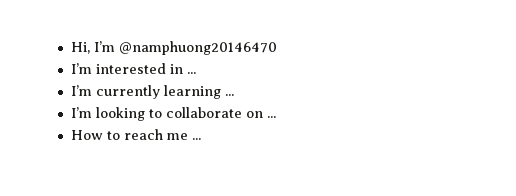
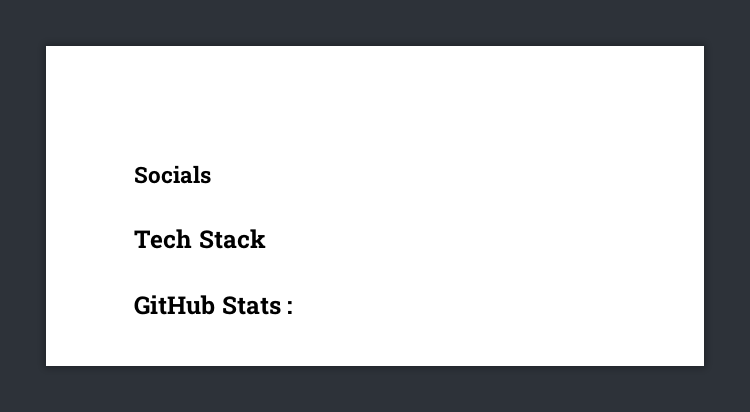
- Hi, I’m @namphuong20146470
- I’m interested in ...
- I’m currently learning ...
- I’m looking to collaborate on ...
- How to reach me ...
+ Socials
+ Tech Stack
+ GitHub Stats :

